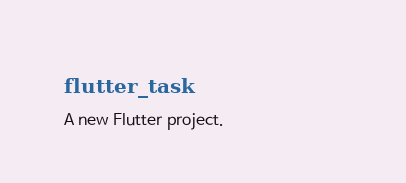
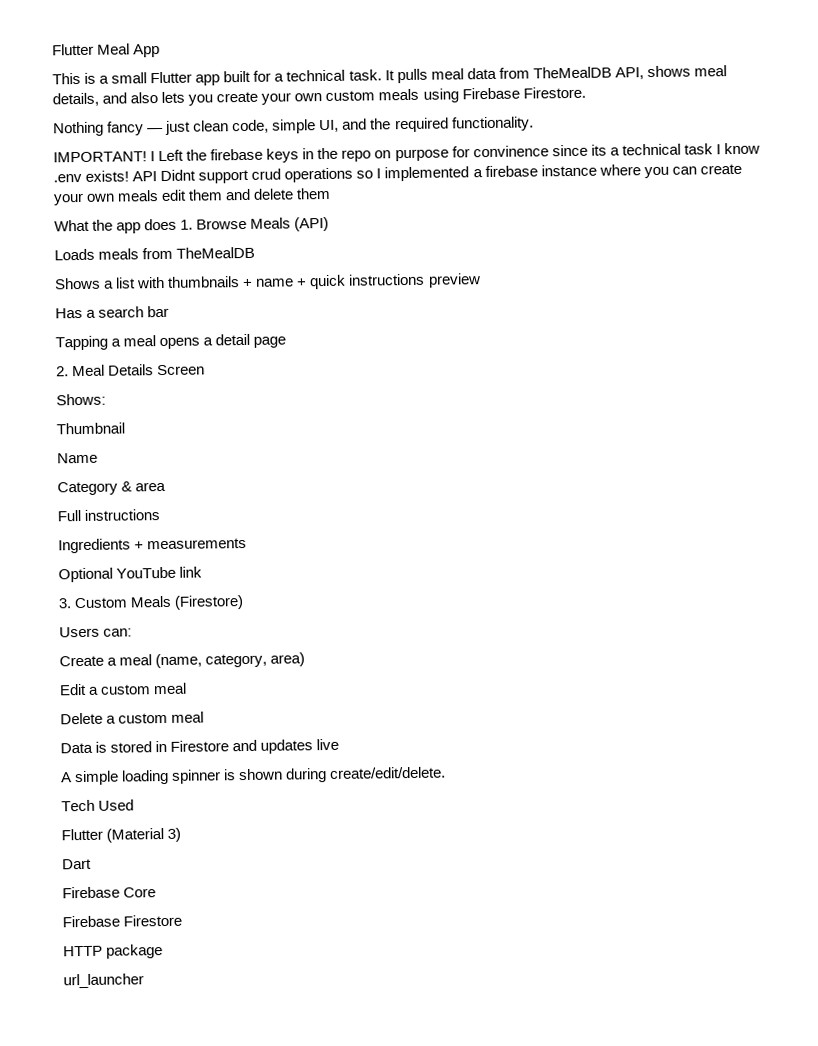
- flutter_task
- A new Flutter project.
+ Flutter Meal App
+ This is a small Flutter app built for a technical task. It pulls meal data from TheMealDB API, shows meal details, and also lets you create your own custom meals using Firebase Firestore.
+ Nothing fancy — just clean code, simple UI, and the required functionality.
+ IMPORTANT! I Left the firebase keys in the repo on purpose for convinence since its a technical task I know .env exists! API Didnt support crud operations so I implemented a firebase instance where you can create your own meals edit them and delete them
+ What the app does 1. Browse Meals (API)
+ Loads meals from TheMealDB
+ Shows a list with thumbnails + name + quick instructions preview
+ Has a search bar
+ Tapping a meal opens a detail page
+ 2. Meal Details Screen
+ Shows:
+ Thumbnail
+ Name
+ Category & area
+ Full instructions
+ Ingredients + measurements
+ Optional YouTube link
+ 3. Custom Meals (Firestore)
+ Users can:
+ Create a meal (name, category, area)
+ Edit a custom meal
+ Delete a custom meal
+ Data is stored in Firestore and updates live
+ A simple loading spinner is shown during create/edit/delete.
+ Tech Used
+ Flutter (Material 3)
+ Dart
+ Firebase Core
+ Firebase Firestore
+ HTTP package
+ url_launcher

